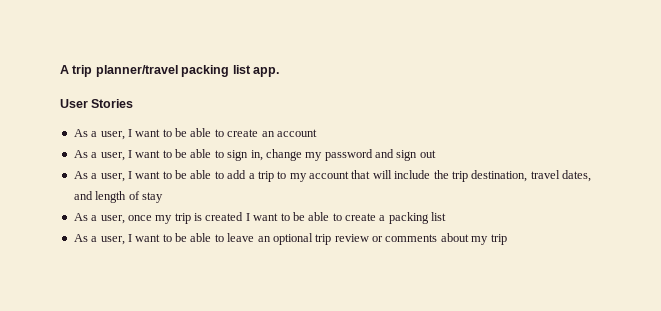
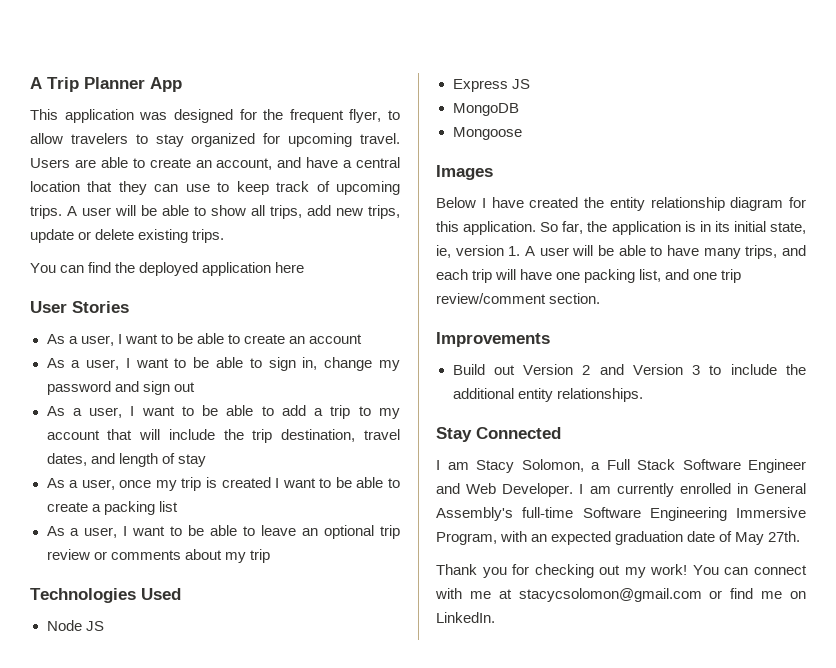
- A trip planner/travel packing list app.
+ A Trip Planner App
+ This application was designed for the frequent flyer, to allow travelers to stay organized for upcoming travel. Users are able to create an account, and have a central location that they can use to keep track of upcoming trips. A user will be able to show all trips, add new trips, update or delete existing trips.
+ You can find the deployed application here
+ Technologies Used
+ Node JS
+ Express JS
+ MongoDB
+ Mongoose
+ Images
+ Below I have created the entity relationship diagram for this application. So far, the application is in its initial state, ie, version 1. A user will be able to have many trips, and each trip will have one packing list, and one trip review/comment section.
+ Improvements
+ Build out Version 2 and Version 3 to include the additional entity relationships.
+ Stay Connected
+ I am Stacy Solomon, a Full Stack Software Engineer and Web Developer. I am currently enrolled in General Assembly's full-time Software Engineering Immersive Program, with an expected graduation date of May 27th.
+ Thank you for checking out my work! You can connect with me at stacycsolomon@gmail.com or find me on LinkedIn.

